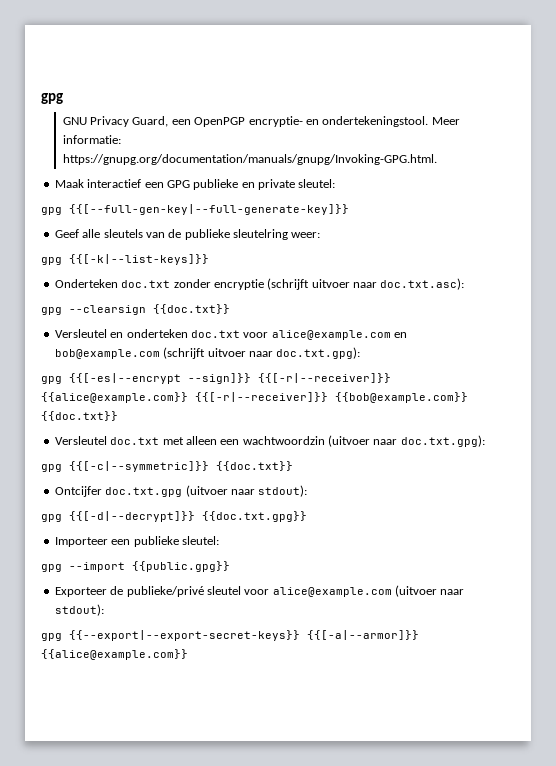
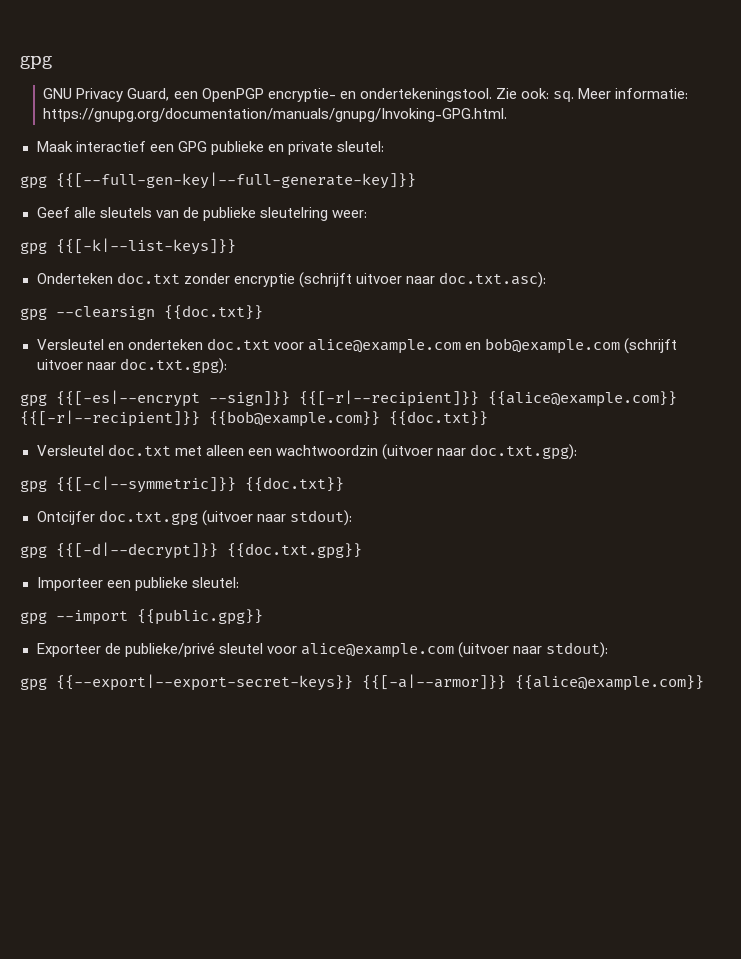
+ Zie ook: sq.
- gpg {{[-es|--encrypt --sign]}} {{[-r|--receiver]}} {{alice@example.com}} {{[-r|--receiver]}} {{bob@example.com}} {{doc.txt}}
+ gpg {{[-es|--encrypt --sign]}} {{[-r|--recipient]}} {{alice@example.com}} {{[-r|--recipient]}} {{bob@example.com}} {{doc.txt}}

